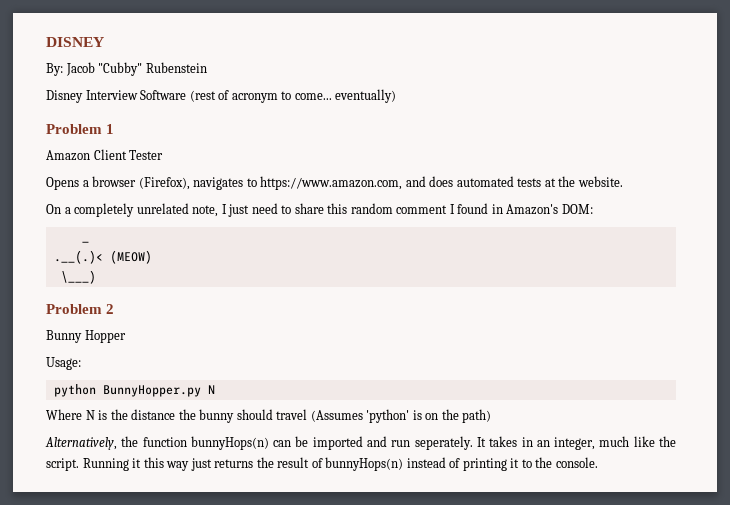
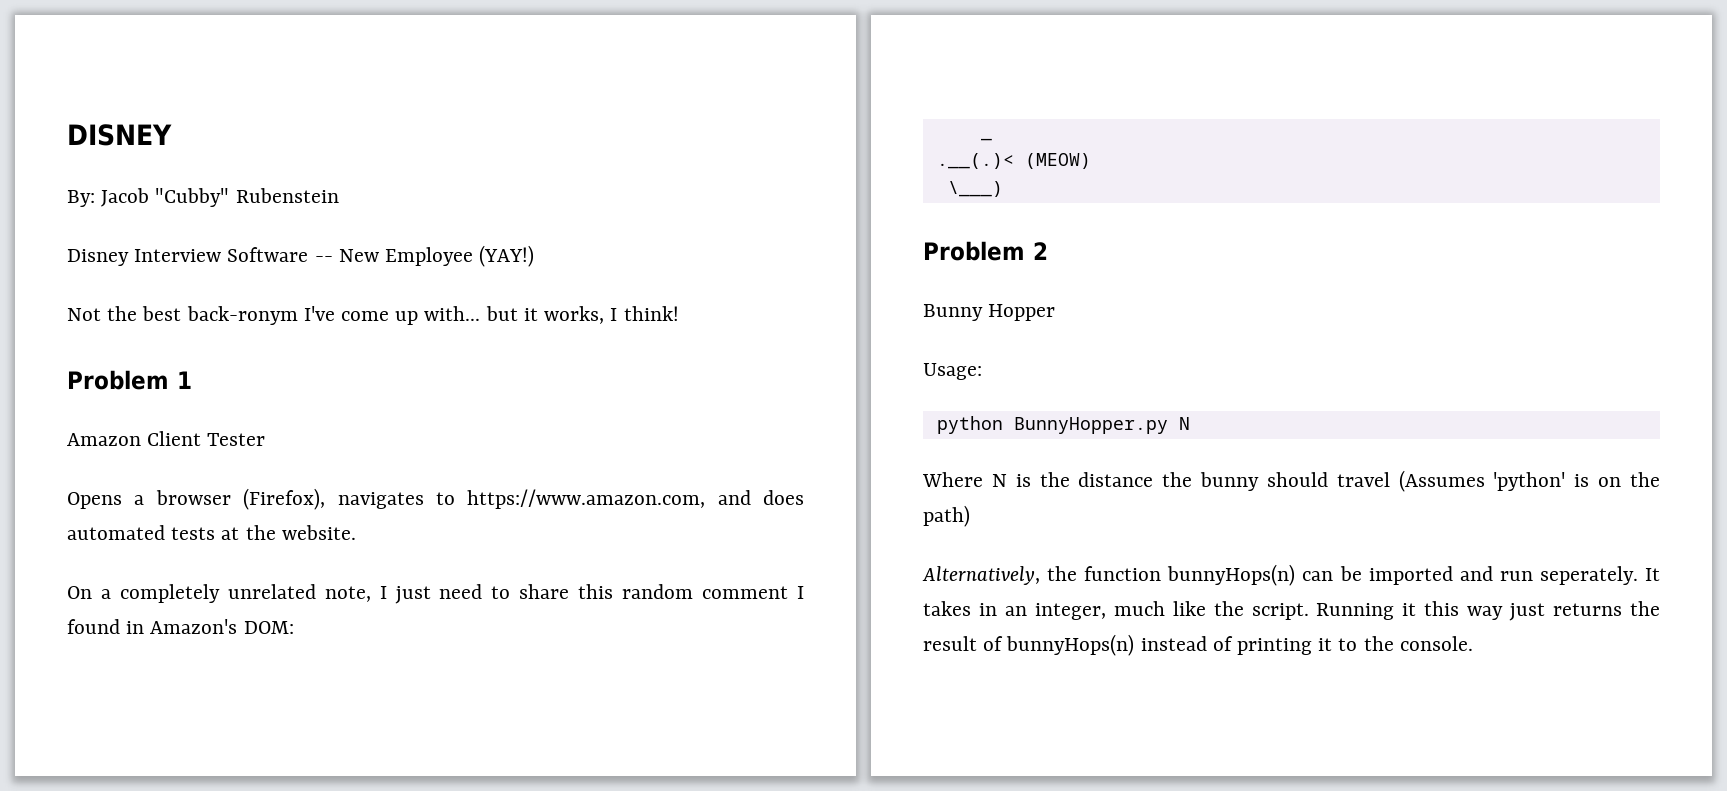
- Disney Interview Software (rest of acronym to come... eventually)
+ Disney Interview Software -- New Employee (YAY!)
+ Not the best back-ronym I've come up with... but it works, I think!

